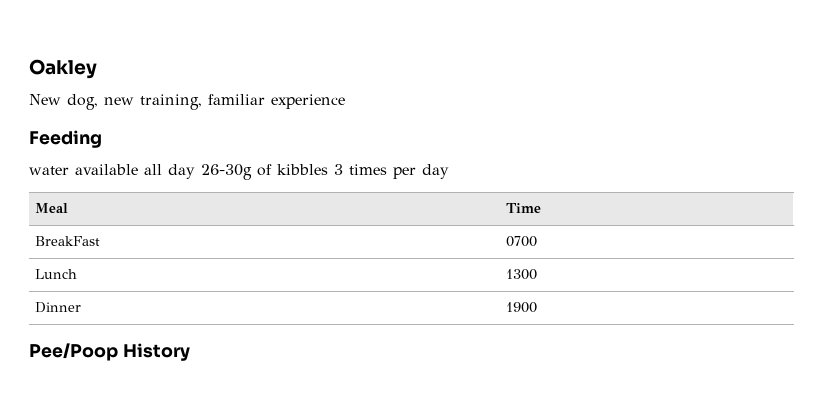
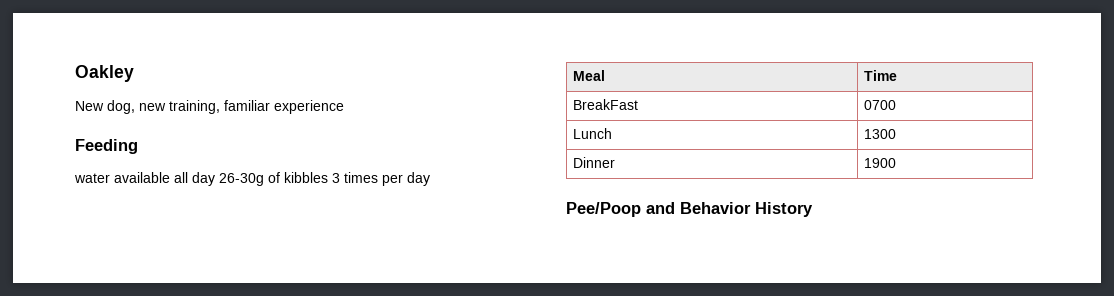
- Pee/Poop History
+ Pee/Poop and Behavior History

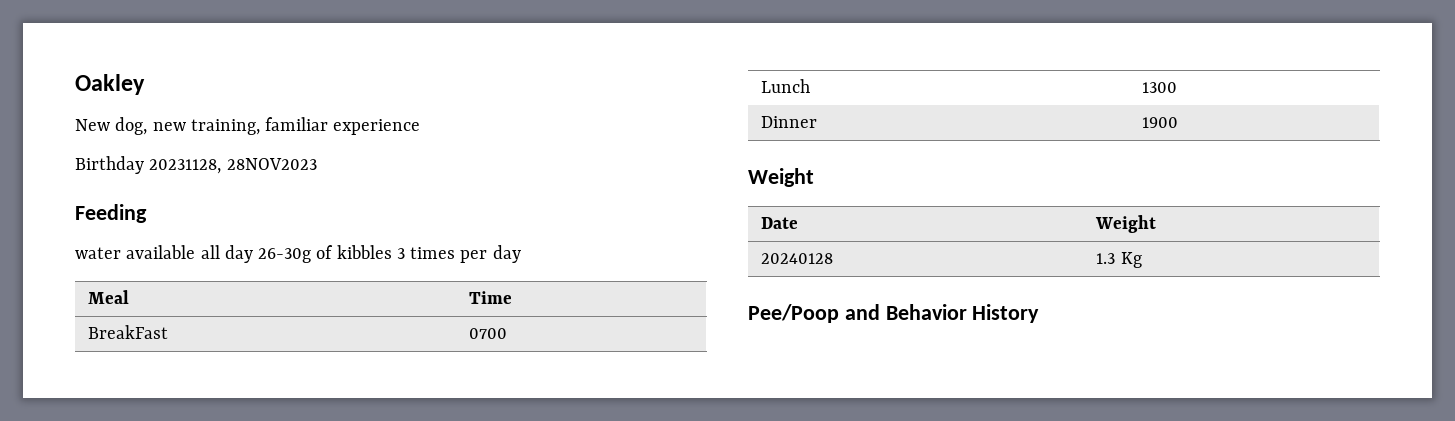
+ Birthday 20231128, 28NOV2023
  Dinner | 1900
+ Weight
+ Date | Weight
+ 20240128 | 1.3 Kg

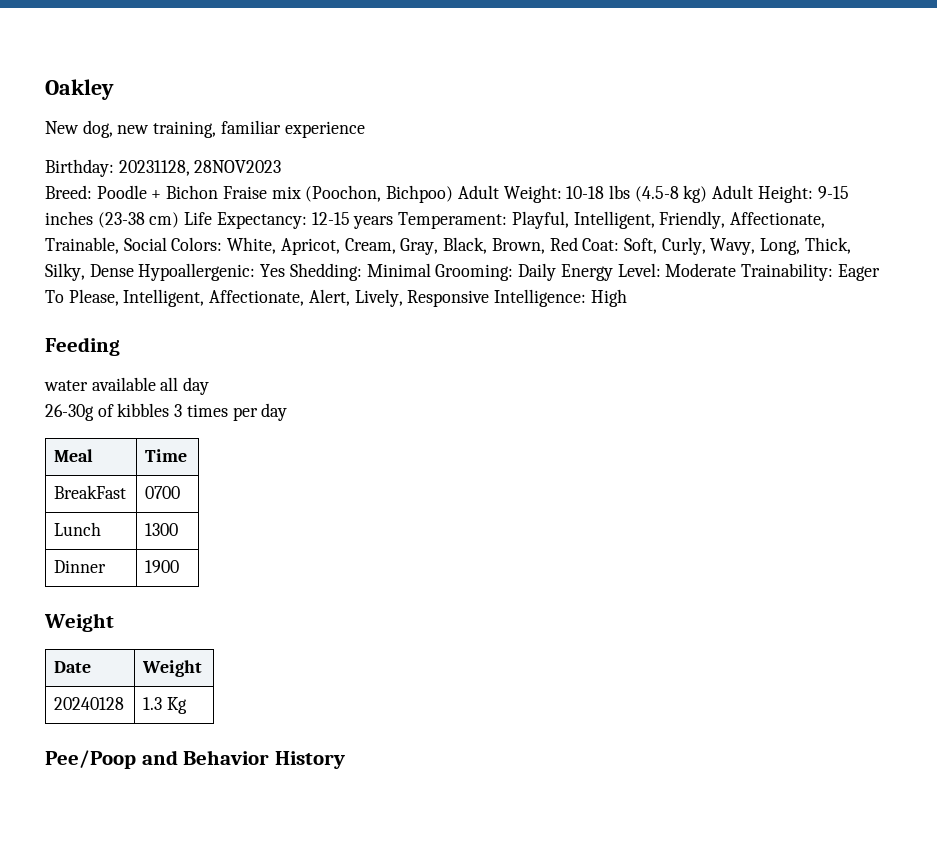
- Birthday 20231128, 28NOV2023
+ Birthday: 20231128, 28NOV2023
+ Breed: Poodle + Bichon Fraise mix (Poochon, Bichpoo) Adult Weight: 10-18 lbs (4.5-8 kg) Adult Height: 9-15 inches (23-38 cm) Life Expectancy: 12-15 years Temperament: Playful, Intelligent, Friendly, Affectionate, Trainable, Social Colors: White, Apricot, Cream, Gray, Black, Brown, Red Coat: Soft, Curly, Wavy, Long, Thick, Silky, Dense Hypoallergenic: Yes Shedding: Minimal Grooming: Daily Energy Level: Moderate Trainability: Eager To Please, Intelligent, Affectionate, Alert, Lively, Responsive Intelligence: High
- water available all day 26-30g of kibbles 3 times per day
+ water available all day
+ 26-30g of kibbles 3 times per day

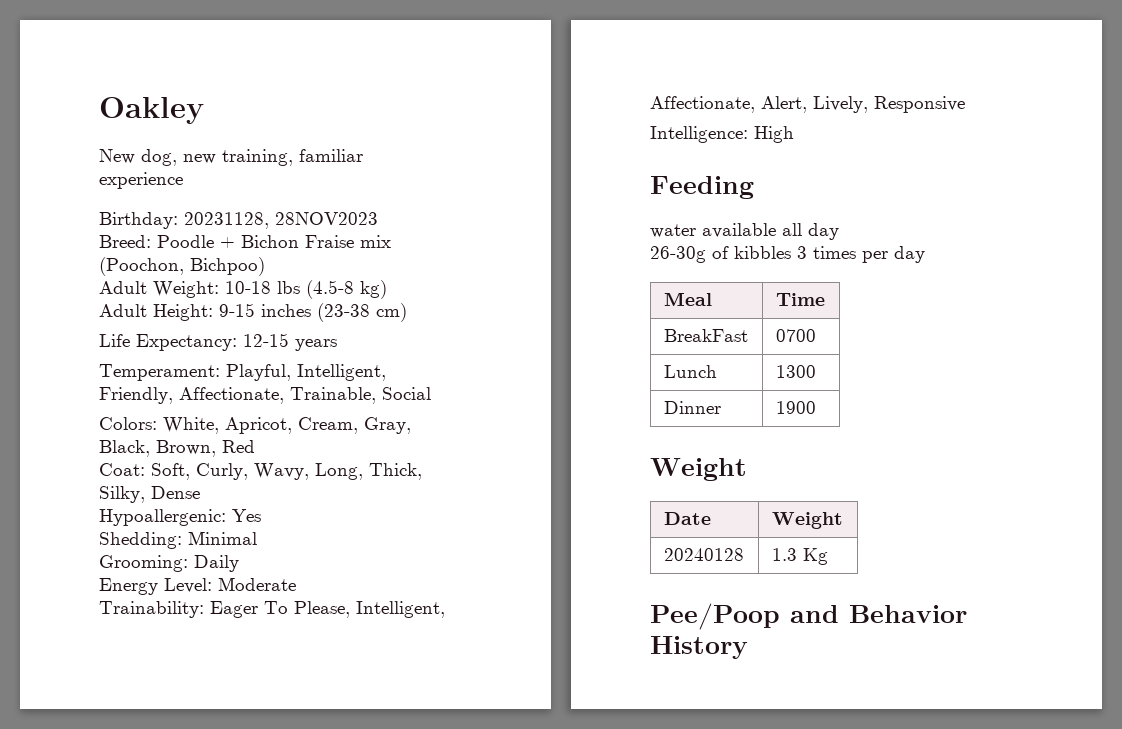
- Poodle + Bichon Fraise mix (Poochon, Bichpoo) Adult Weight:
+ Poodle + Bichon Fraise mix (Poochon, Bichpoo)
+ Adult Weight:
- 10-18 lbs (4.5-8 kg) Adult Height:
+ 10-18 lbs (4.5-8 kg)
+ Adult Height:
- 9-15 inches (23-38 cm) Life Expectancy:
+ 9-15 inches (23-38 cm)
+ Life Expectancy:
- 12-15 years Temperament:
+ 12-15 years
+ Temperament:
- Playful, Intelligent, Friendly, Affectionate, Trainable, Social Colors:
+ Playful, Intelligent, Friendly, Affectionate, Trainable, Social
+ Colors:
- White, Apricot, Cream, Gray, Black, Brown, Red Coat:
+ White, Apricot, Cream, Gray, Black, Brown, Red
+ Coat:
- Soft, Curly, Wavy, Long, Thick, Silky, Dense Hypoallergenic:
+ Soft, Curly, Wavy, Long, Thick, Silky, Dense
+ Hypoallergenic:
- Yes Shedding:
+ Yes
+ Shedding:
- Minimal Grooming:
+ Minimal
+ Grooming:
- Daily Energy Level:
+ Daily
+ Energy Level:
- Moderate Trainability:
+ Moderate
+ Trainability:
- Eager To Please, Intelligent, Affectionate, Alert, Lively, Responsive Intelligence:
+ Eager To Please, Intelligent, Affectionate, Alert, Lively, Responsive
+ Intelligence:

